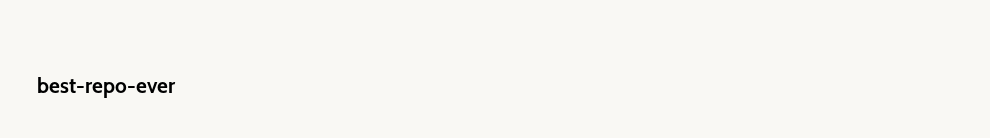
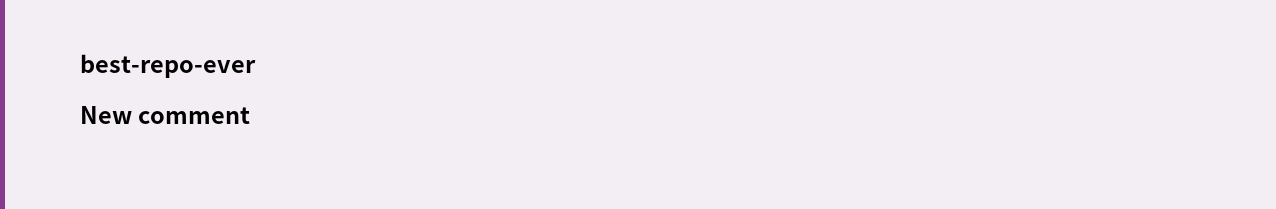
+ New comment

